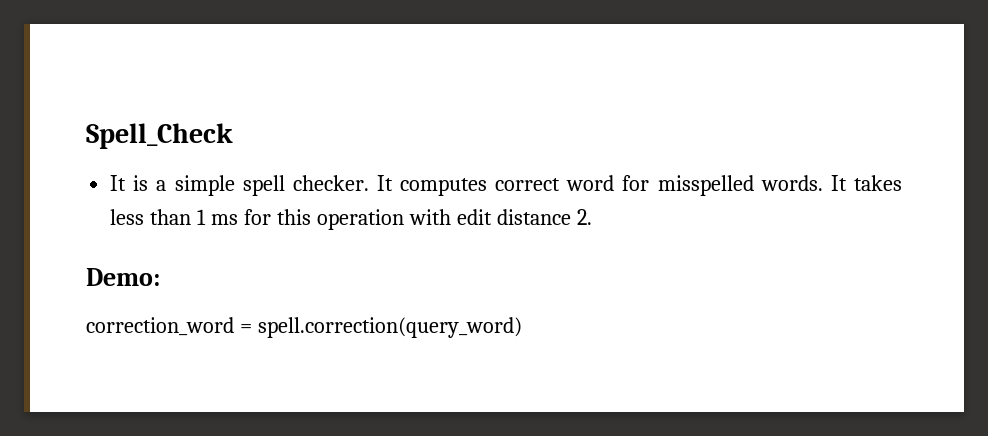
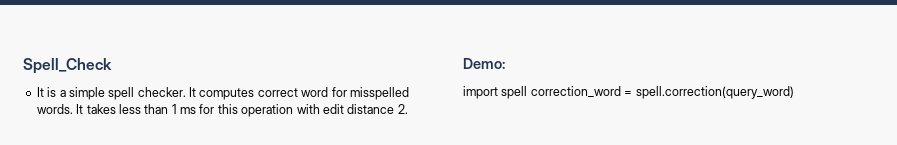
- correction_word = spell.correction(query_word)
+ import spell correction_word = spell.correction(query_word)

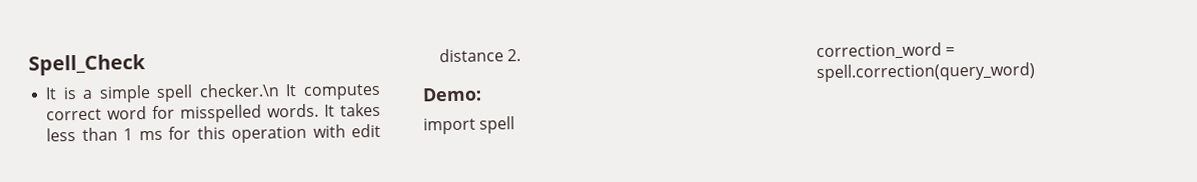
- It is a simple spell checker. It computes correct word for misspelled words.
+ It is a simple spell checker.\n It computes correct word for misspelled words.
- import spell correction_word = spell.correction(query_word)
+ import spell
+ correction_word = spell.correction(query_word)

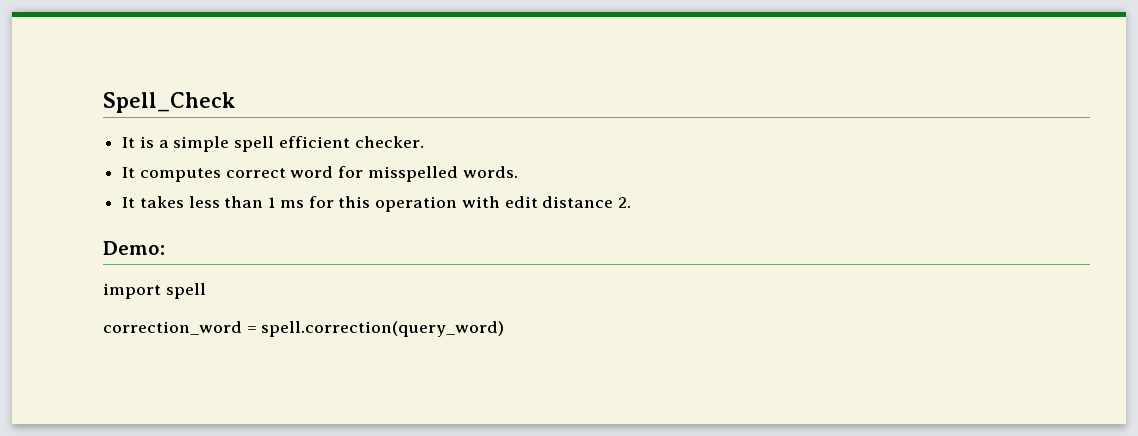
- It is a simple spell checker.\n It computes correct word for misspelled words. It takes less than 1 ms for this operation with edit distance 2.
+ It is a simple spell efficient checker.
+ It computes correct word for misspelled words.
+ It takes less than 1 ms for this operation with edit distance 2.

